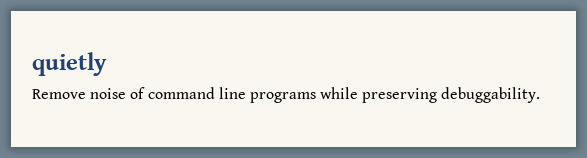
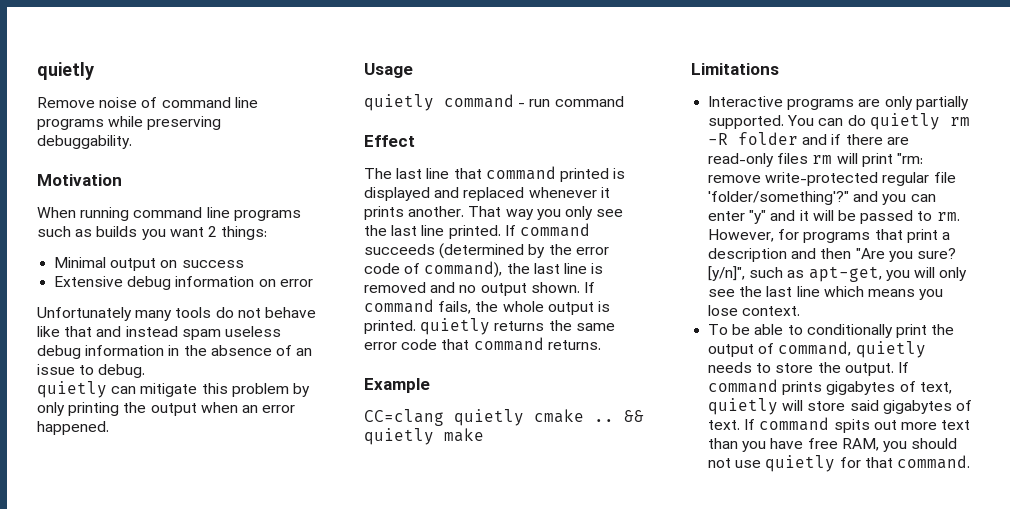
+ Motivation
+ When running command line programs such as builds you want 2 things:
+ Minimal output on success
+ Extensive debug information on error
+ Unfortunately many tools do not behave like that and instead spam useless debug information in the absence of an issue to debug.
+ quietly can mitigate this problem by only printing the output when an error happened.
+ Usage
+ quietly command - run command
+ Effect
+ The last line that command printed is displayed and replaced whenever it prints another. That way you only see the last line printed. If command succeeds (determined by the error code of command), the last line is removed and no output shown. If command fails, the whole output is printed. quietly returns the same error code that command returns.
+ Example
+ CC=clang quietly cmake .. && quietly make
+ Limitations
+ Interactive programs are only partially supported. You can do quietly rm -R folder and if there are read-only files rm will print "rm: remove write-protected regular file 'folder/something'?" and you can enter "y" and it will be passed to rm. However, for programs that print a description and then "Are you sure? [y/n]", such as apt-get, you will only see the last line which means you lose context.
+ To be able to conditionally print the output of command, quietly needs to store the output. If command prints gigabytes of text, quietly will store said gigabytes of text. If command spits out more text than you have free RAM, you should not use quietly for that command.

